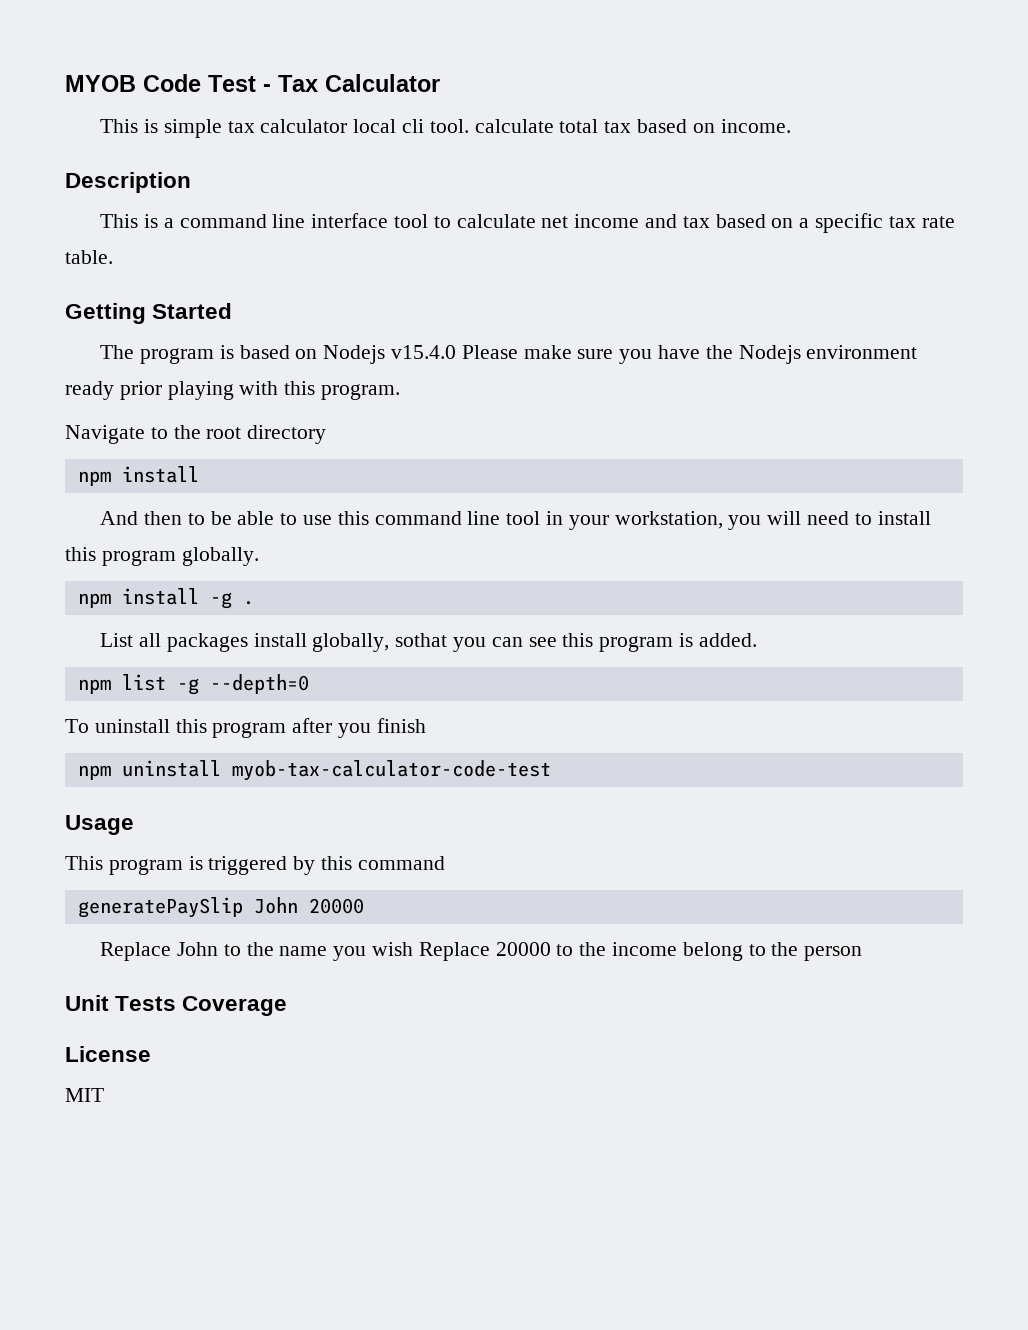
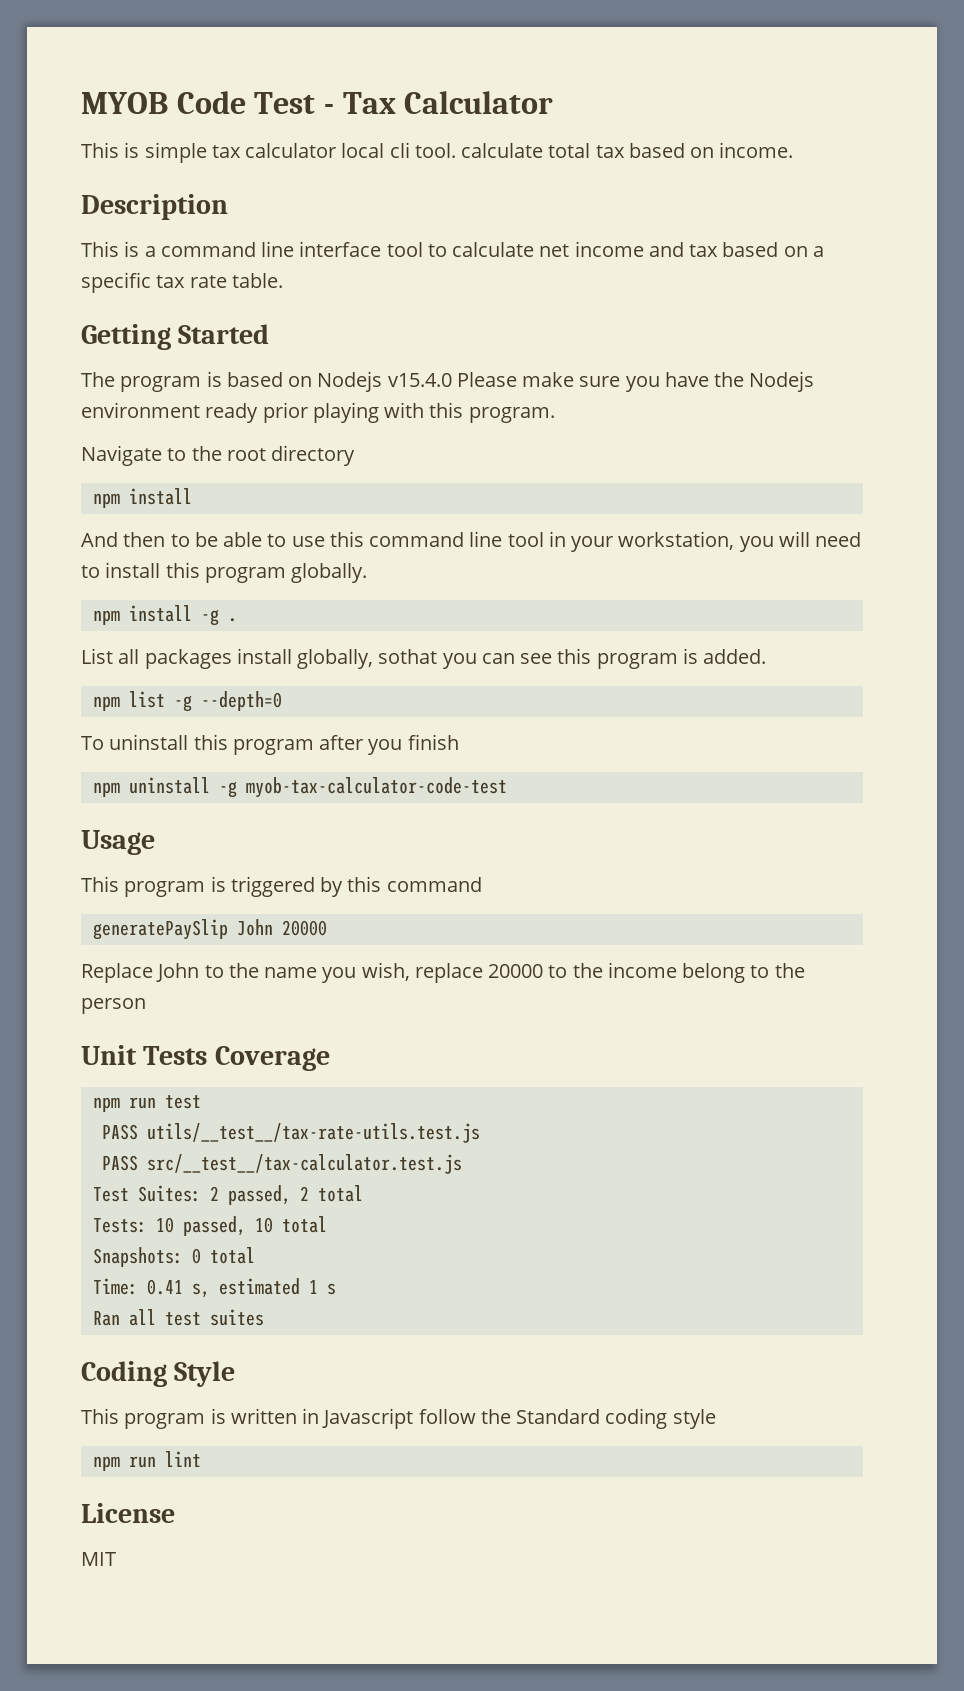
- npm uninstall myob-tax-calculator-code-test
+ npm uninstall -g myob-tax-calculator-code-test
- Replace John to the name you wish Replace 20000 to the income belong to the person
+ Replace John to the name you wish, replace 20000 to the income belong to the person
+ npm run test
+ PASS utils/__test__/tax-rate-utils.test.js
+ PASS src/__test__/tax-calculator.test.js
+ Test Suites: 2 passed, 2 total
+ Tests: 10 passed, 10 total
+ Snapshots: 0 total
+ Time: 0.41 s, estimated 1 s
+ Ran all test suites
+ Coding Style
+ This program is written in Javascript follow the Standard coding style
+ npm run lint

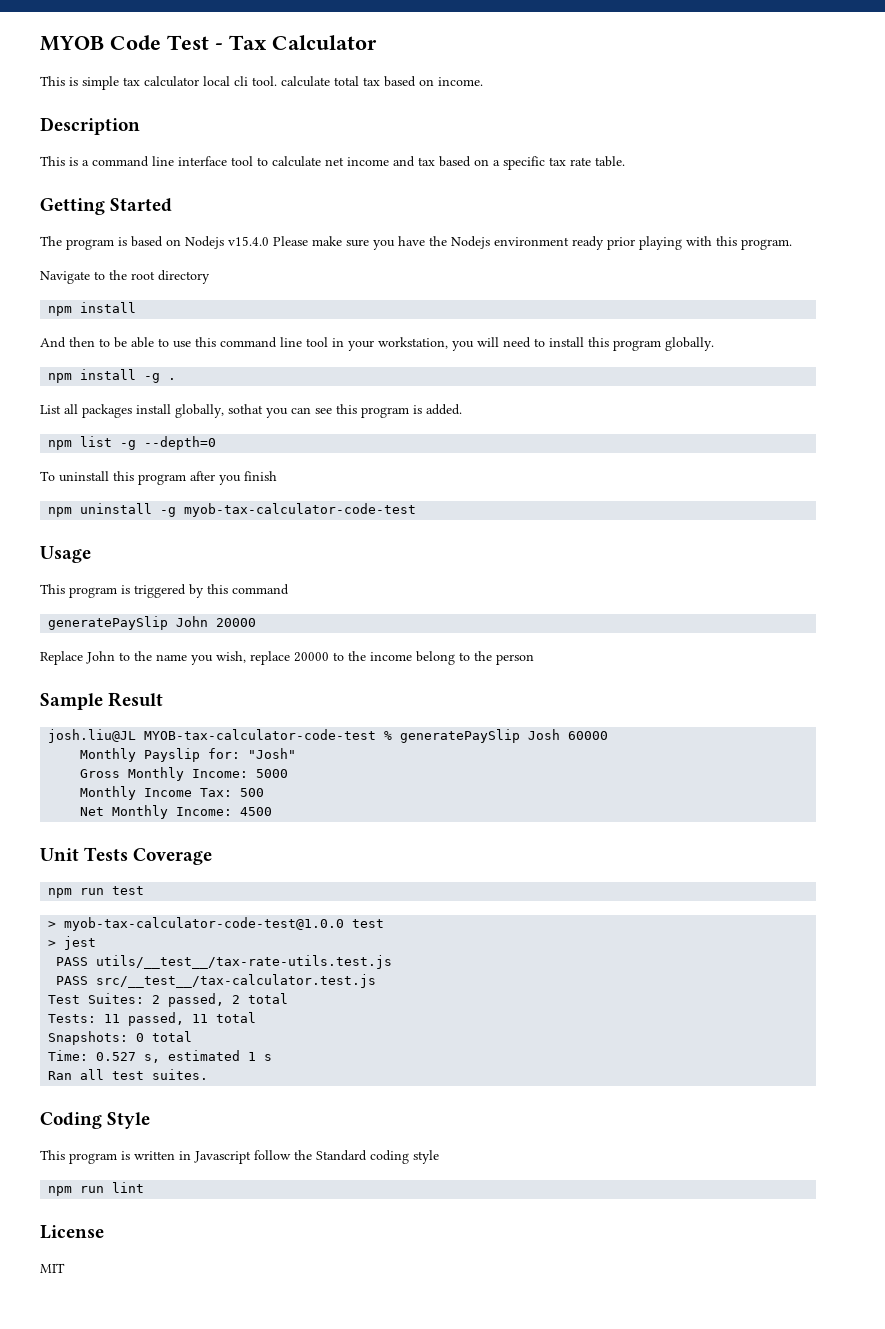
+ Sample Result
+ josh.liu@JL MYOB-tax-calculator-code-test % generatePaySlip Josh 60000
+ Monthly Payslip for: "Josh"
+ Gross Monthly Income: 5000
+ Monthly Income Tax: 500
+ Net Monthly Income: 4500
+ > myob-tax-calculator-code-test@1.0.0 test
+ > jest
- Tests: 10 passed, 10 total
+ Tests: 11 passed, 11 total
- Time: 0.41 s, estimated 1 s
+ Time: 0.527 s, estimated 1 s
- Ran all test suites
+ Ran all test suites.

